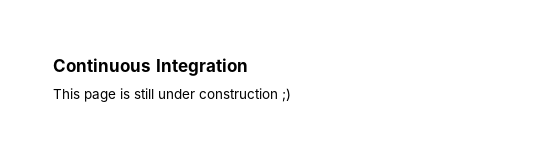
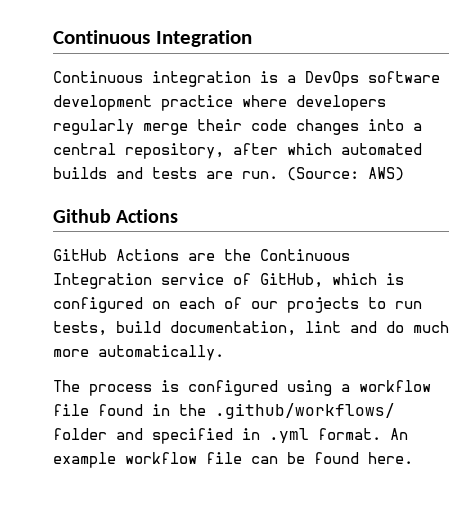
- This page is still under construction ;)
+ Continuous integration is a DevOps software development practice where developers regularly merge their code changes into a central repository, after which automated builds and tests are run. (Source: AWS)
+ Github Actions
+ GitHub Actions are the Continuous Integration service of GitHub, which is configured on each of our projects to run tests, build documentation, lint and do much more automatically.
+ The process is configured using a workflow file found in the .github/workflows/ folder and specified in .yml format. An example workflow file can be found here.

